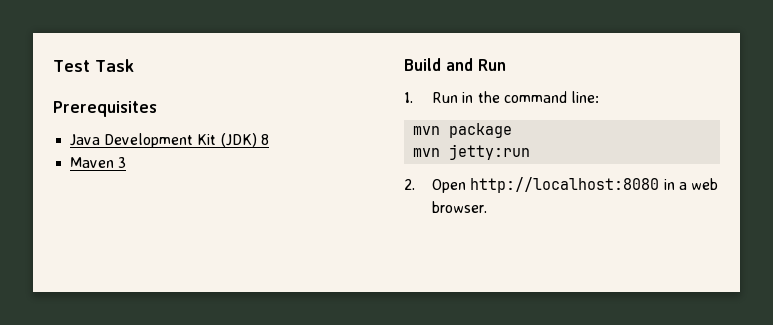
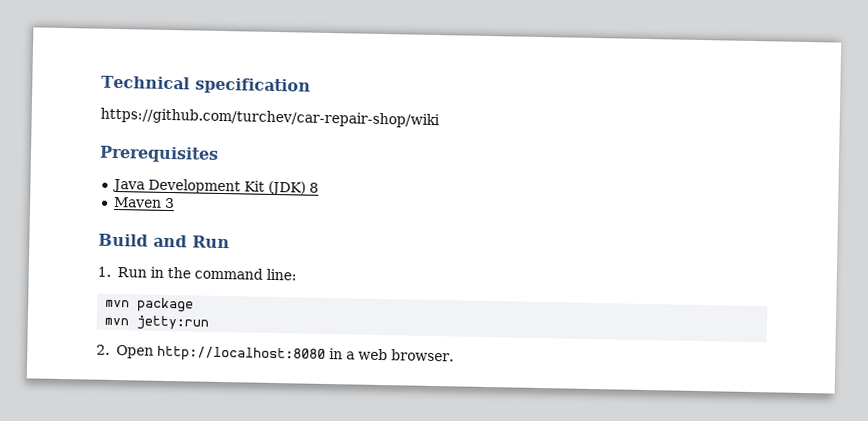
- Test Task
+ Technical specification
+ https://github.com/turchev/car-repair-shop/wiki

